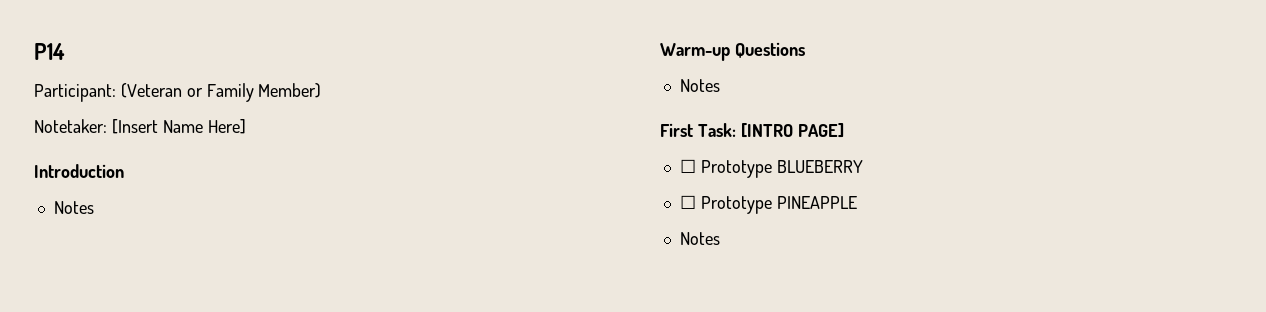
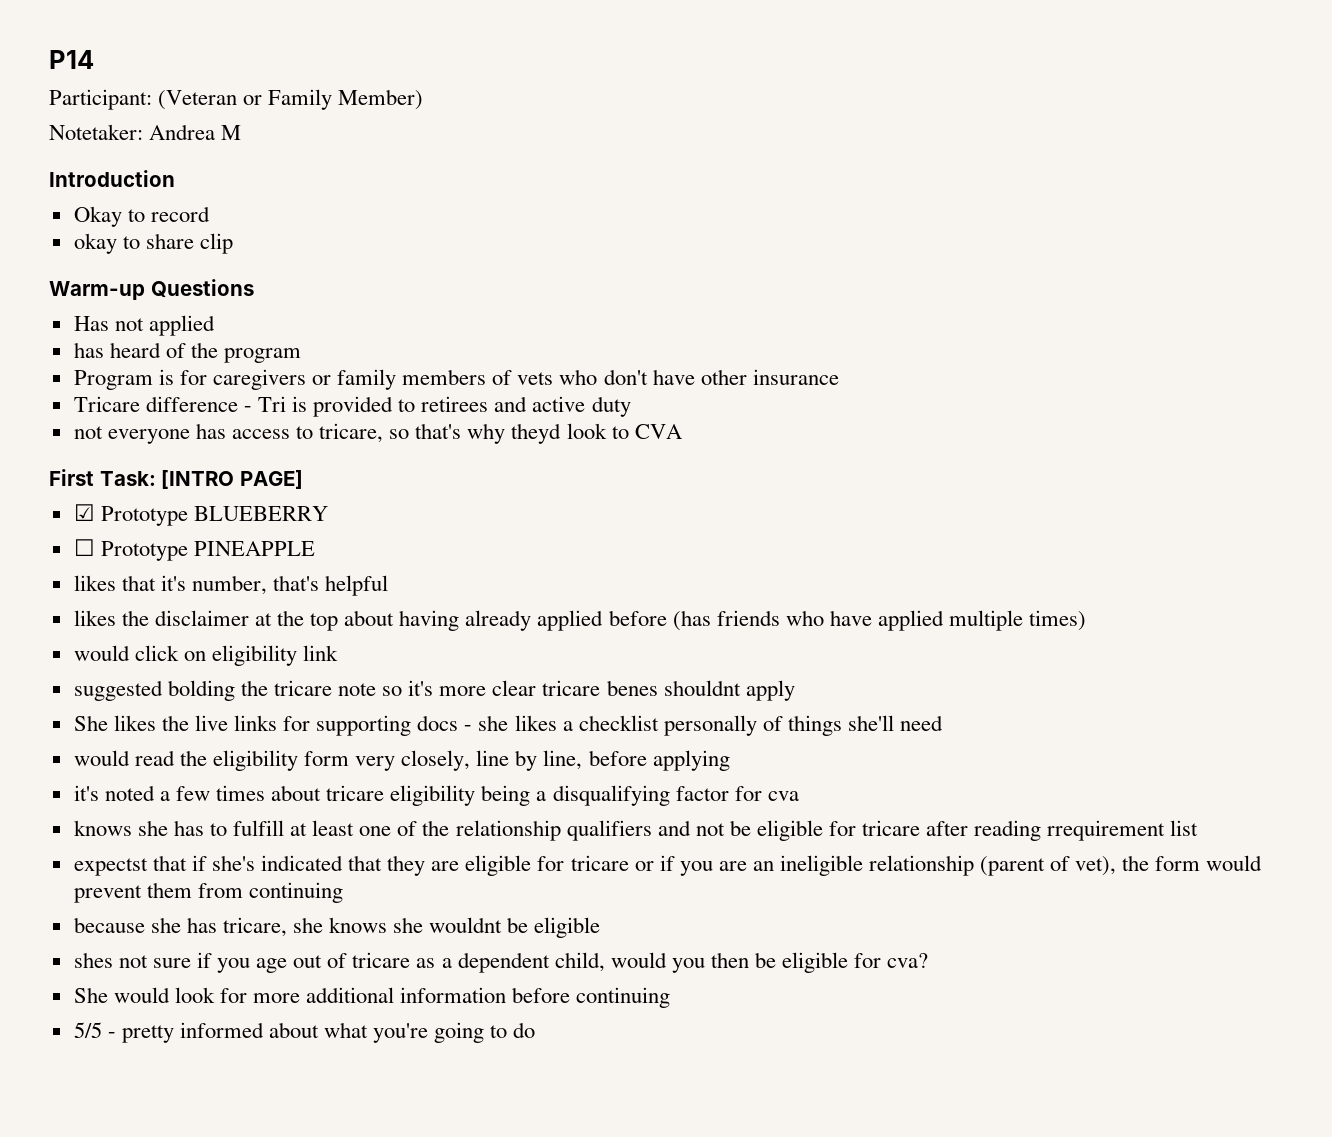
- Notetaker: [Insert Name Here]
+ Notetaker: Andrea M
  Introduction
- Notes
+ Okay to record
+ okay to share clip
  Warm-up Questions
- Notes
+ Has not applied
+ has heard of the program
+ Program is for caregivers or family members of vets who don't have other insurance
+ Tricare difference - Tri is provided to retirees and active duty
+ not everyone has access to tricare, so that's why theyd look to CVA
- ☐ Prototype BLUEBERRY
+ ☑ Prototype BLUEBERRY
  ☐ Prototype PINEAPPLE
- Notes
+ likes that it's number, that's helpful
+ likes the disclaimer at the top about having already applied before (has friends who have applied multiple times)
+ would click on eligibility link
+ suggested bolding the tricare note so it's more clear tricare benes shouldnt apply
+ She likes the live links for supporting docs - she likes a checklist personally of things she'll need
+ would read the eligibility form very closely, line by line, before applying
+ it's noted a few times about tricare eligibility being a disqualifying factor for cva
+ knows she has to fulfill at least one of the relationship qualifiers and not be eligible for tricare after reading rrequirement list
+ expectst that if she's indicated that they are eligible for tricare or if you are an ineligible relationship (parent of vet), the form would prevent them from continuing
+ because she has tricare, she knows she wouldnt be eligible
+ shes not sure if you age out of tricare as a dependent child, would you then be eligible for cva?
+ She would look for more additional information before continuing
+ 5/5 - pretty informed about what you're going to do

